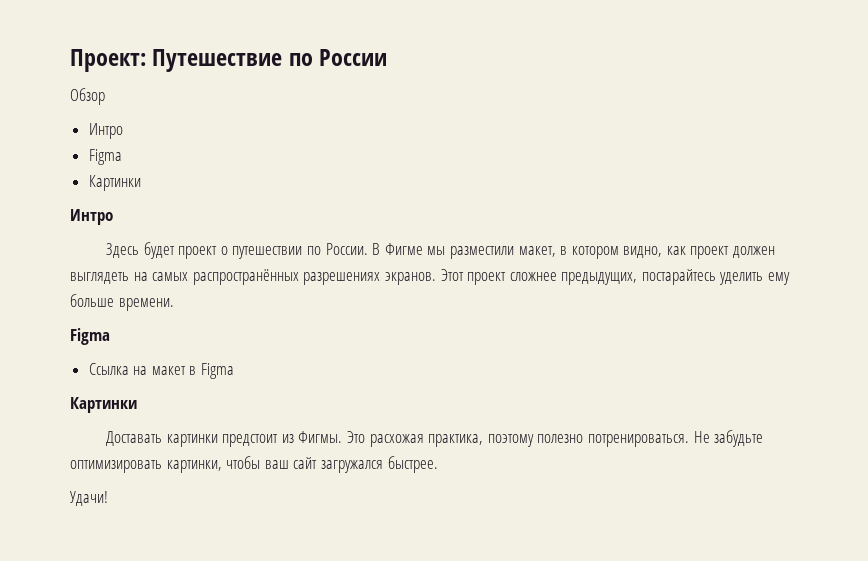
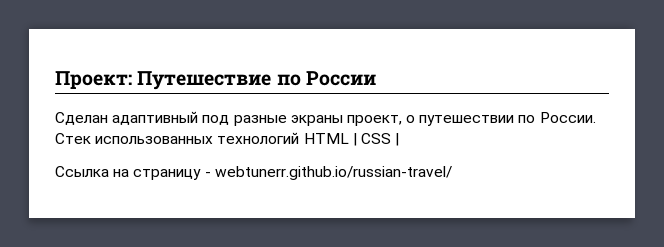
- Обзор
- Интро
- Figma
- Картинки
- Интро
- Здесь будет проект о путешествии по России. В Фигме мы разместили макет, в котором видно, как проект должен выглядеть на самых распространённых разрешениях экранов. Этот проект сложнее предыдущих, постарайтесь уделить ему больше времени.
- Figma
- Ссылка на макет в Figma
- Картинки
- Доставать картинки предстоит из Фигмы. Это расхожая практика, поэтому полезно потренироваться. Не забудьте оптимизировать картинки, чтобы ваш сайт загружался быстрее.
- Удачи!
+ Сделан адаптивный под разные экраны проект, о путешествии по России. Стек использованных технологий HTML | CSS |
+ Ссылка на страницу - webtunerr.github.io/russian-travel/

